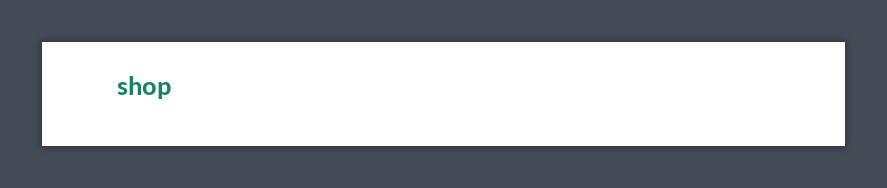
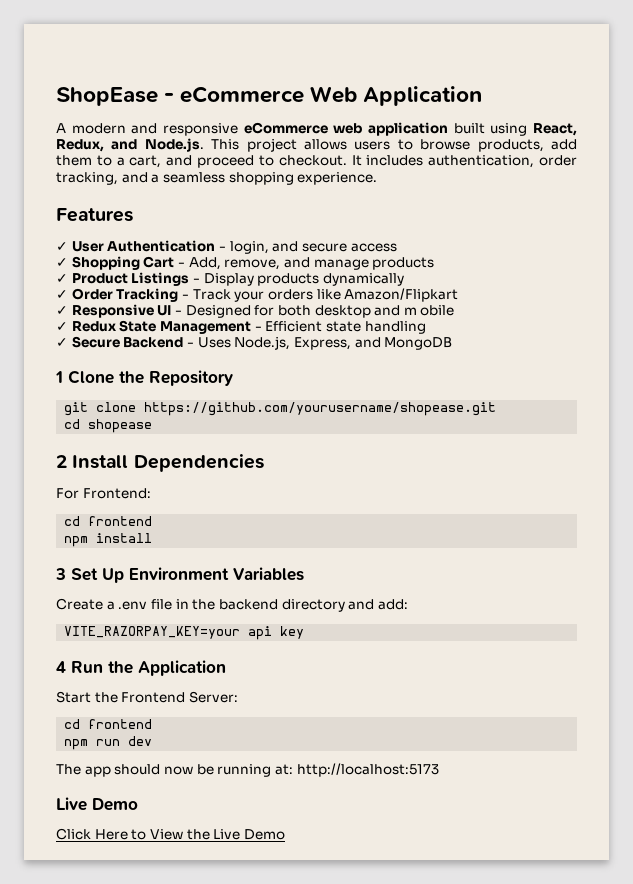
- shop
+ ShopEase - eCommerce Web Application
+ A modern and responsive eCommerce web application built using React, Redux, and Node.js. This project allows users to browse products, add them to a cart, and proceed to checkout. It includes authentication, order tracking, and a seamless shopping experience.
+ Features
+ ✓ User Authentication - login, and secure access
+ ✓ Shopping Cart - Add, remove, and manage products
+ ✓ Product Listings - Display products dynamically
+ ✓ Order Tracking - Track your orders like Amazon/Flipkart
+ ✓ Responsive UI - Designed for both desktop and m obile
+ ✓ Redux State Management - Efficient state handling
+ ✓ Secure Backend - Uses Node.js, Express, and MongoDB
+ 1 Clone the Repository
+ git clone https://github.com/yourusername/shopease.git
+ cd shopease
+ 2 Install Dependencies
+ For Frontend:
+ cd frontend
+ npm install
+ 3 Set Up Environment Variables
+ Create a .env file in the backend directory and add:
+ VITE_RAZORPAY_KEY=your api key
+ 4 Run the Application
+ Start the Frontend Server:
+ cd frontend
+ npm run dev
+ The app should now be running at: http://localhost:5173
+ Live Demo
+ Click Here to View the Live Demo

